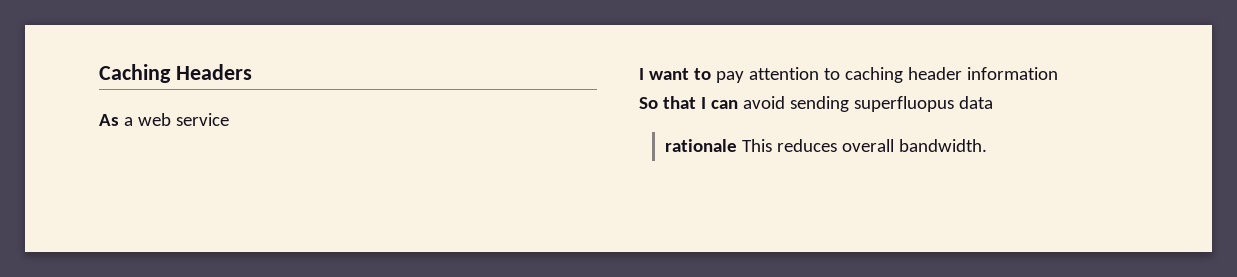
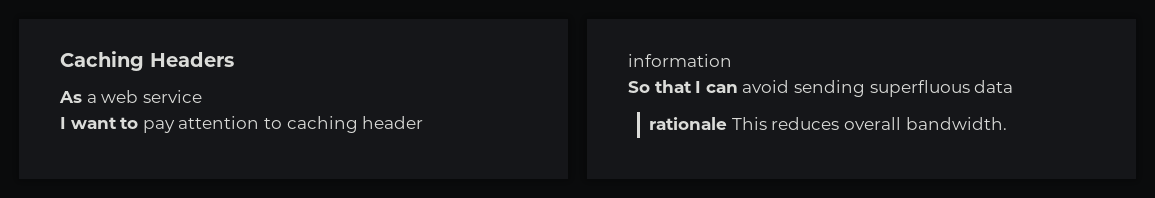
- So that I can avoid sending superfluopus data
+ So that I can avoid sending superfluous data

